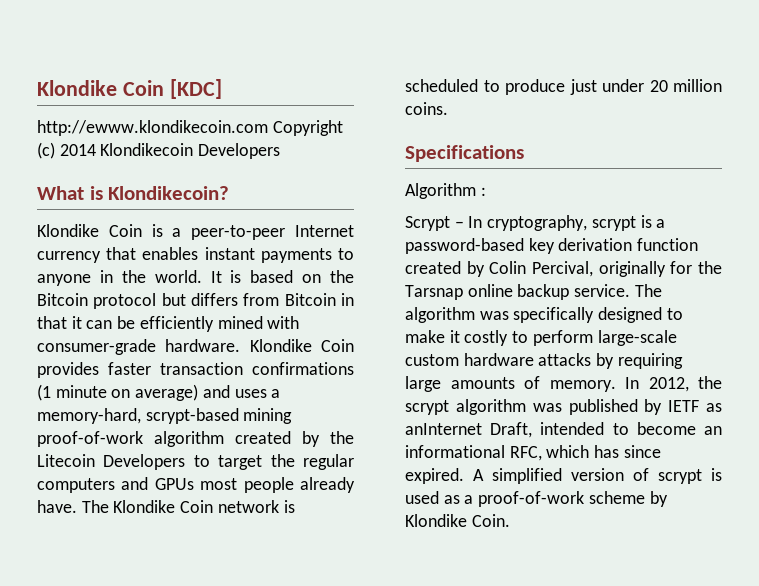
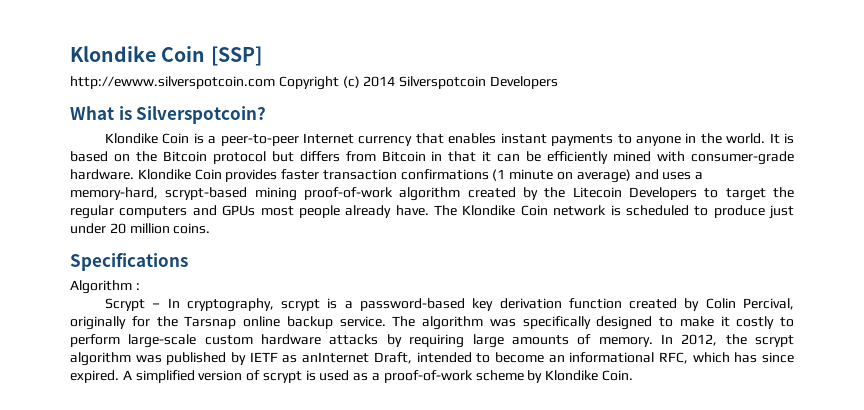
- Klondike Coin [KDC]
- http://ewww.klondikecoin.com Copyright (c) 2014 Klondikecoin Developers
+ Klondike Coin [SSP]
+ http://ewww.silverspotcoin.com Copyright (c) 2014 Silverspotcoin Developers
- What is Klondikecoin?
+ What is Silverspotcoin?

